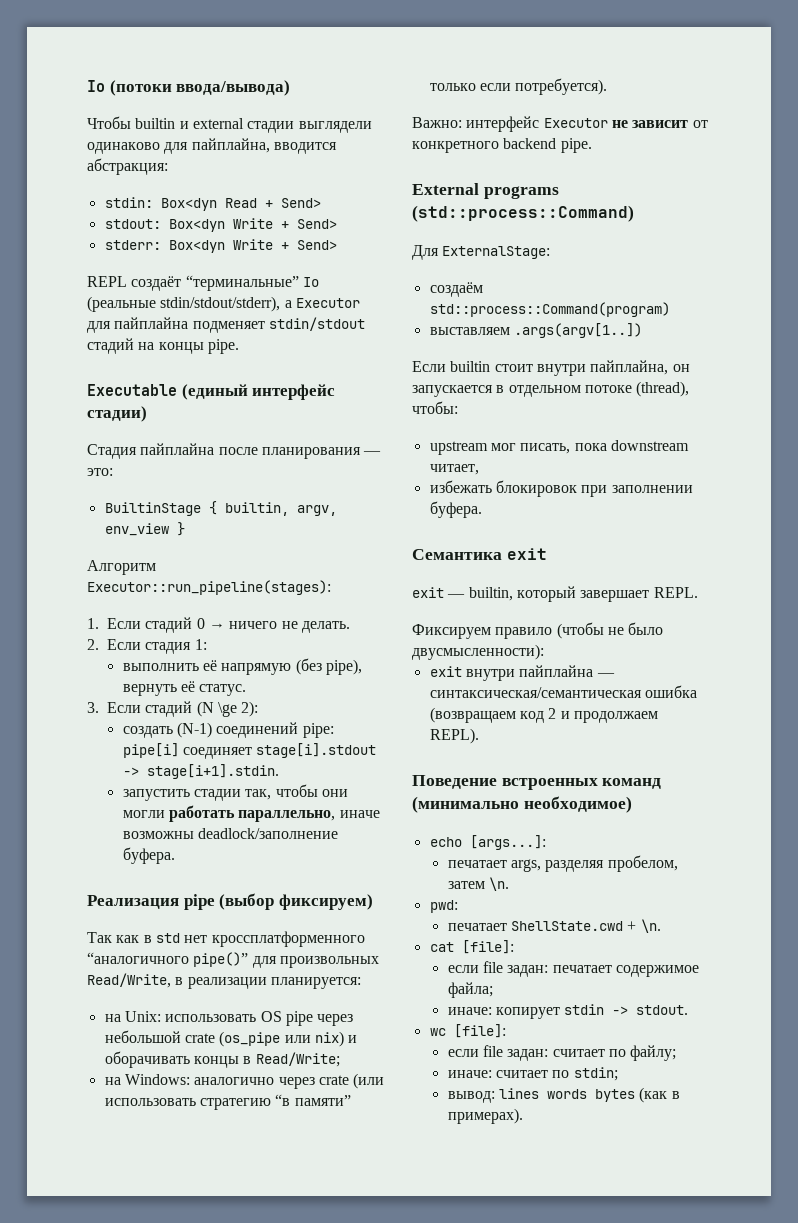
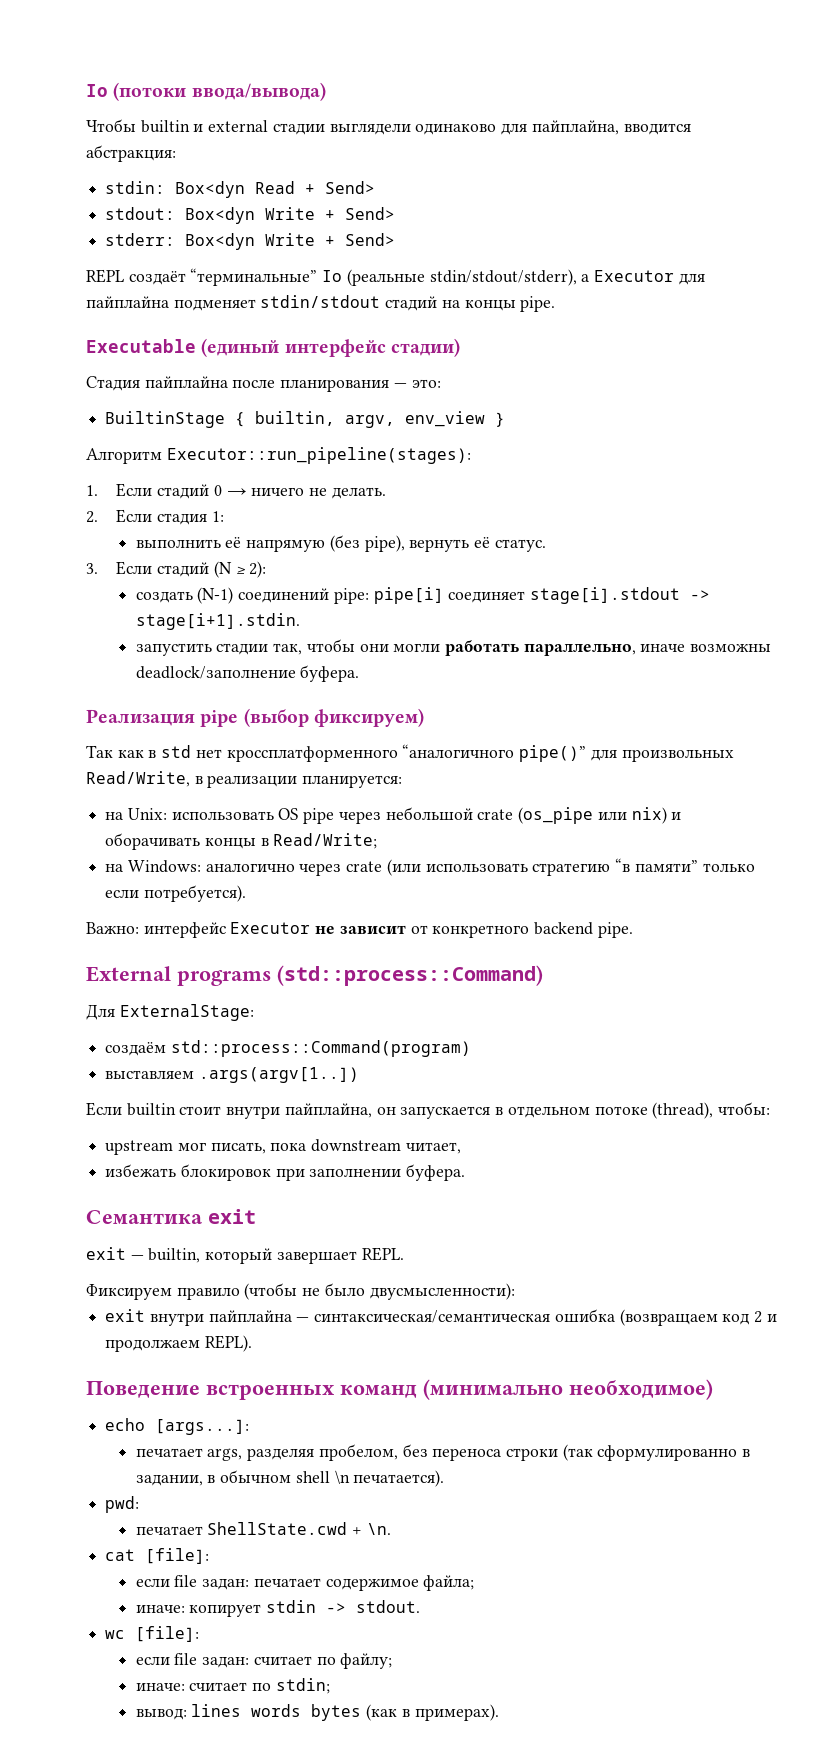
- 3. Если стадий (N \ge 2):
+ 3. Если стадий (N ≥ 2):
- печатает args, разделяя пробелом, затем \n.
+ печатает args, разделяя пробелом, без переноса строки (так сформулированно в задании, в обычном shell \n печатается).

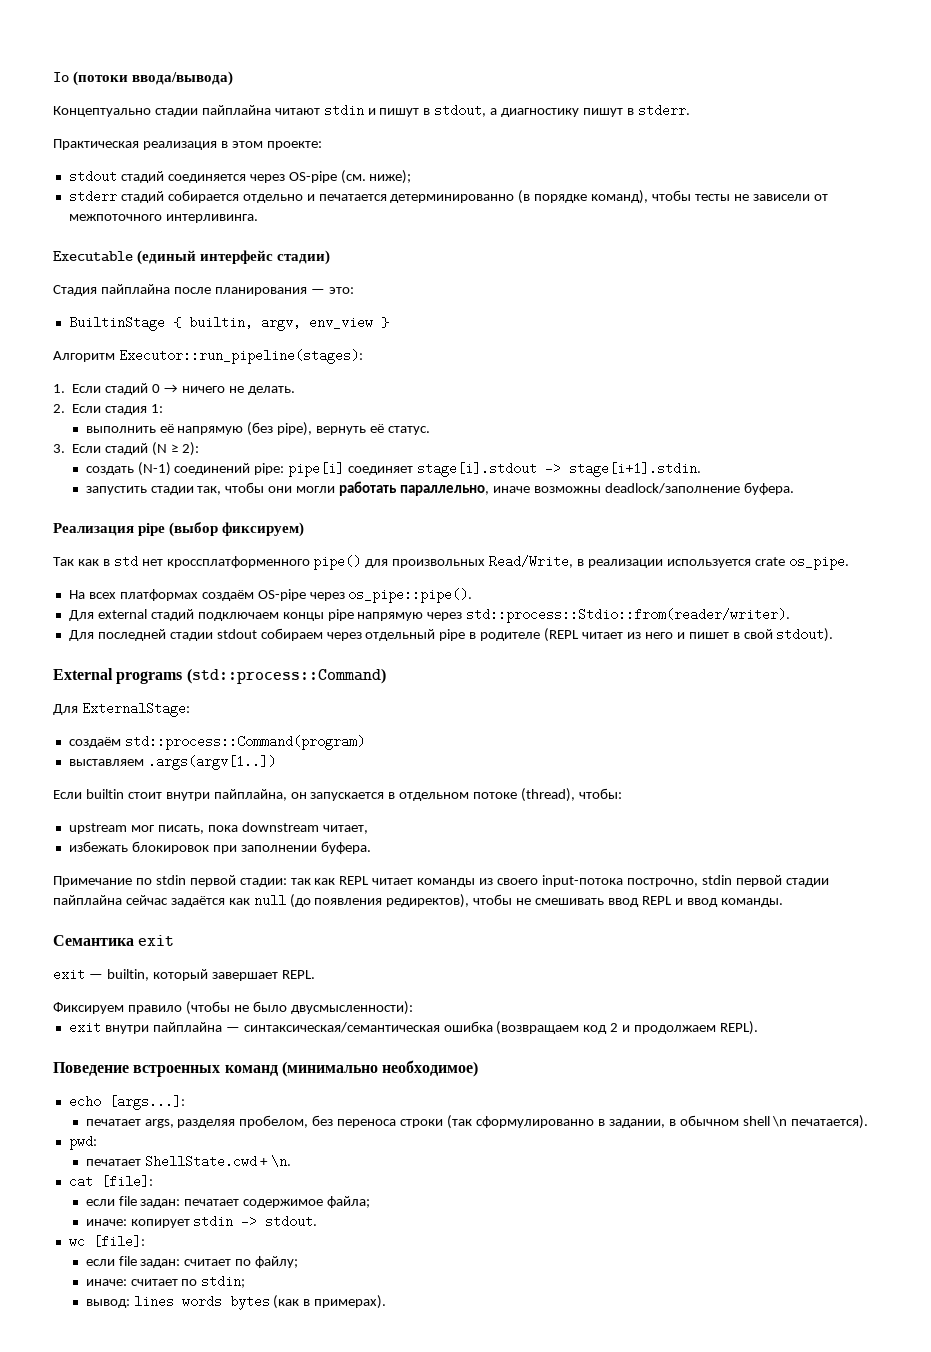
- Чтобы builtin и external стадии выглядели одинаково для пайплайна, вводится абстракция:
- stdin: Box<dyn Read + Send>
- stdout: Box<dyn Write + Send>
- stderr: Box<dyn Write + Send>
- REPL создаёт “терминальные” Io (реальные stdin/stdout/stderr), а Executor для пайплайна подменяет stdin/stdout стадий на концы pipe.
+ Концептуально стадии пайплайна читают stdin и пишут в stdout, а диагностику пишут в stderr.
+ Практическая реализация в этом проекте:
+ stdout стадий соединяется через OS-pipe (см. ниже);
+ stderr стадий собирается отдельно и печатается детерминированно (в порядке команд), чтобы тесты не зависели от межпоточного интерливинга.
- Так как в std нет кроссплатформенного “аналогичного pipe()” для произвольных Read/Write, в реализации планируется:
- на Unix: использовать OS pipe через небольшой crate (os_pipe или nix) и оборачивать концы в Read/Write;
- на Windows: аналогично через crate (или использовать стратегию “в памяти” только если потребуется).
- Важно: интерфейс Executor не зависит от конкретного backend pipe.
+ Так как в std нет кроссплатформенного pipe() для произвольных Read/Write, в реализации используется crate os_pipe.
+ На всех платформах создаём OS-pipe через os_pipe::pipe().
+ Для external стадий подключаем концы pipe напрямую через std::process::Stdio::from(reader/writer).
+ Для последней стадии stdout собираем через отдельный pipe в родителе (REPL читает из него и пишет в свой stdout).
+ Примечание по stdin первой стадии: так как REPL читает команды из своего input-потока построчно, stdin первой стадии пайплайна сейчас задаётся как null (до появления редиректов), чтобы не смешивать ввод REPL и ввод команды.

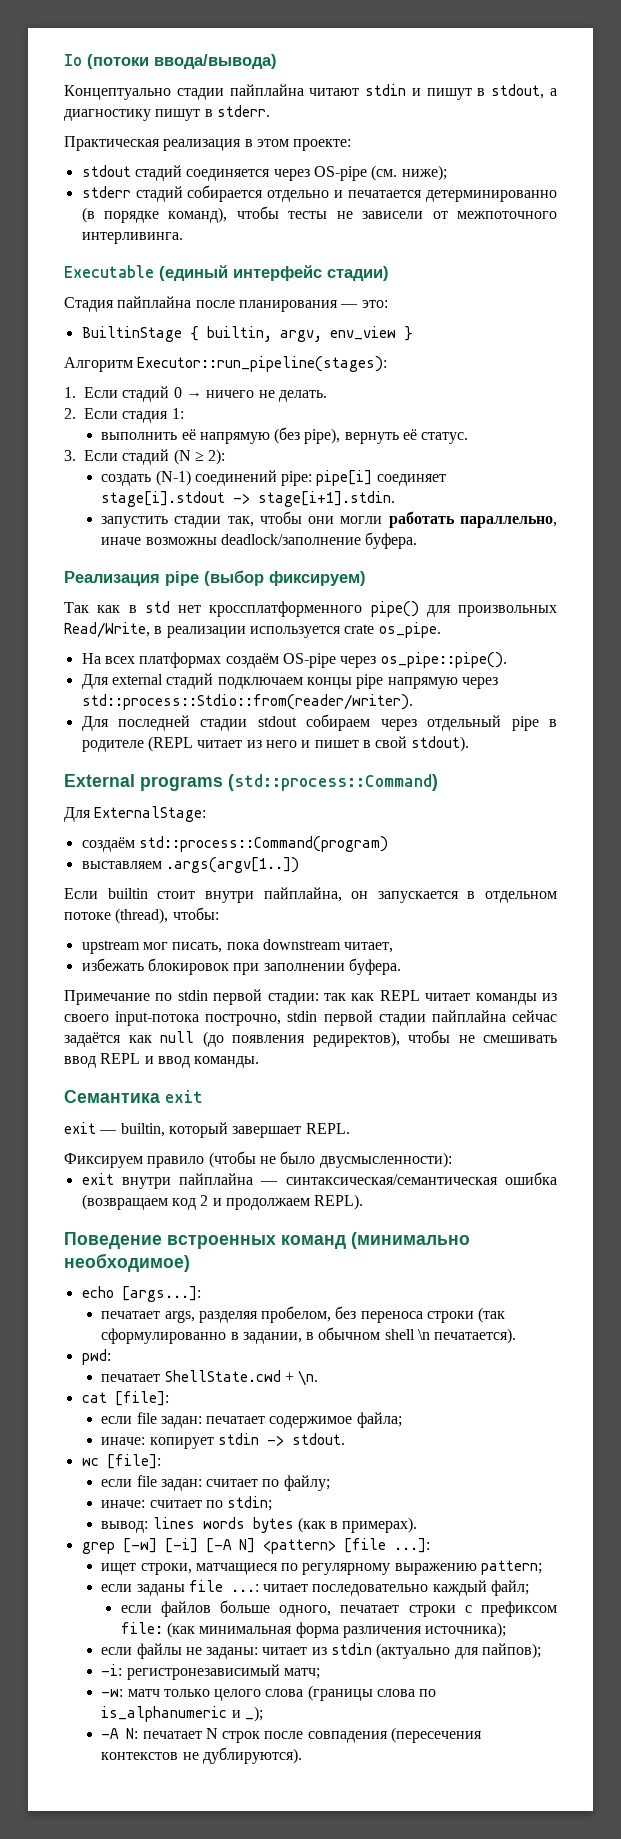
+ grep [-w] [-i] [-A N] <pattern> [file ...]:
+ ищет строки, матчащиеся по регулярному выражению pattern;
+ если заданы file ...: читает последовательно каждый файл;
+ если файлов больше одного, печатает строки с префиксом file: (как минимальная форма различения источника);
+ если файлы не заданы: читает из stdin (актуально для пайпов);
+ -i: регистронезависимый матч;
+ -w: матч только целого слова (границы слова по is_alphanumeric и _);
+ -A N: печатает N строк после совпадения (пересечения контекстов не дублируются).

